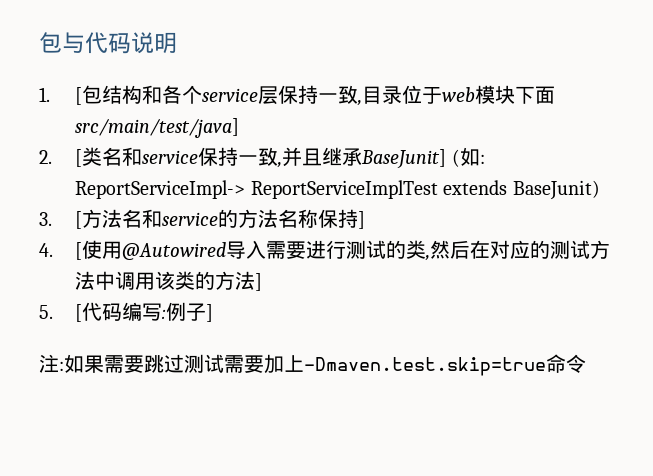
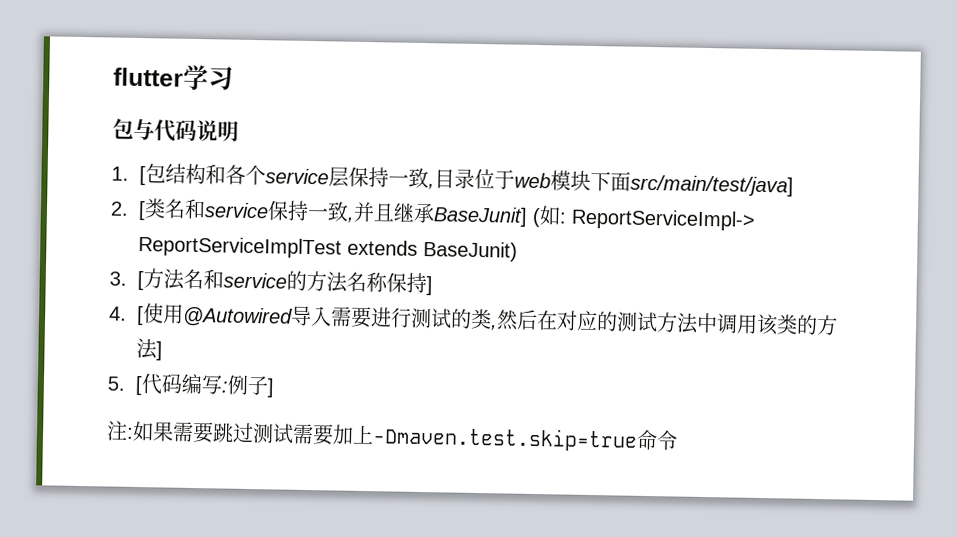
+ flutter学习

